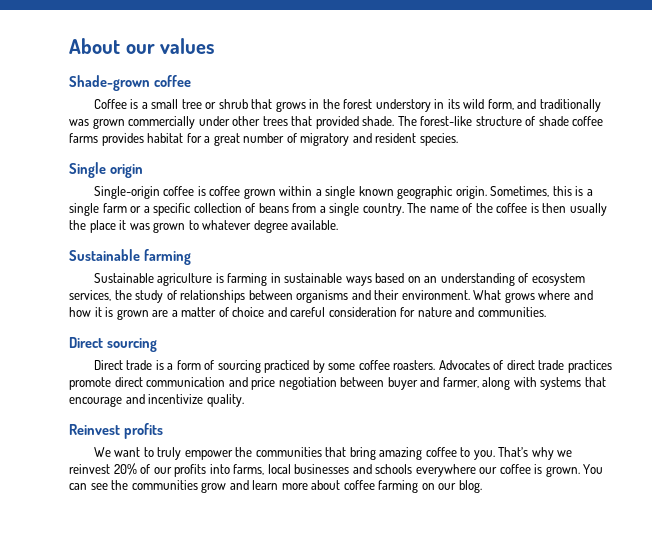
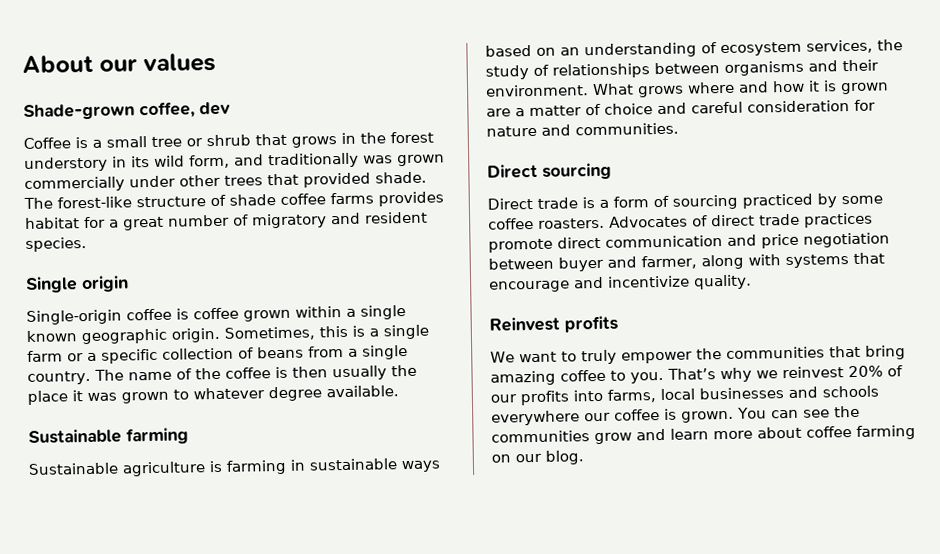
- Shade-grown coffee
+ Shade-grown coffee, dev

